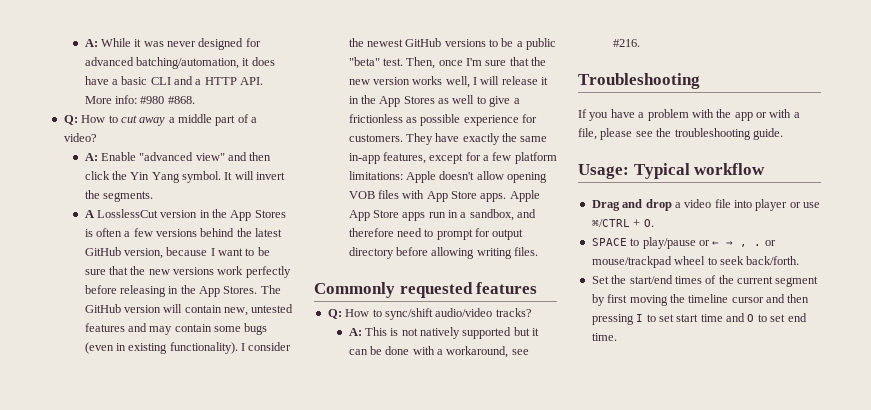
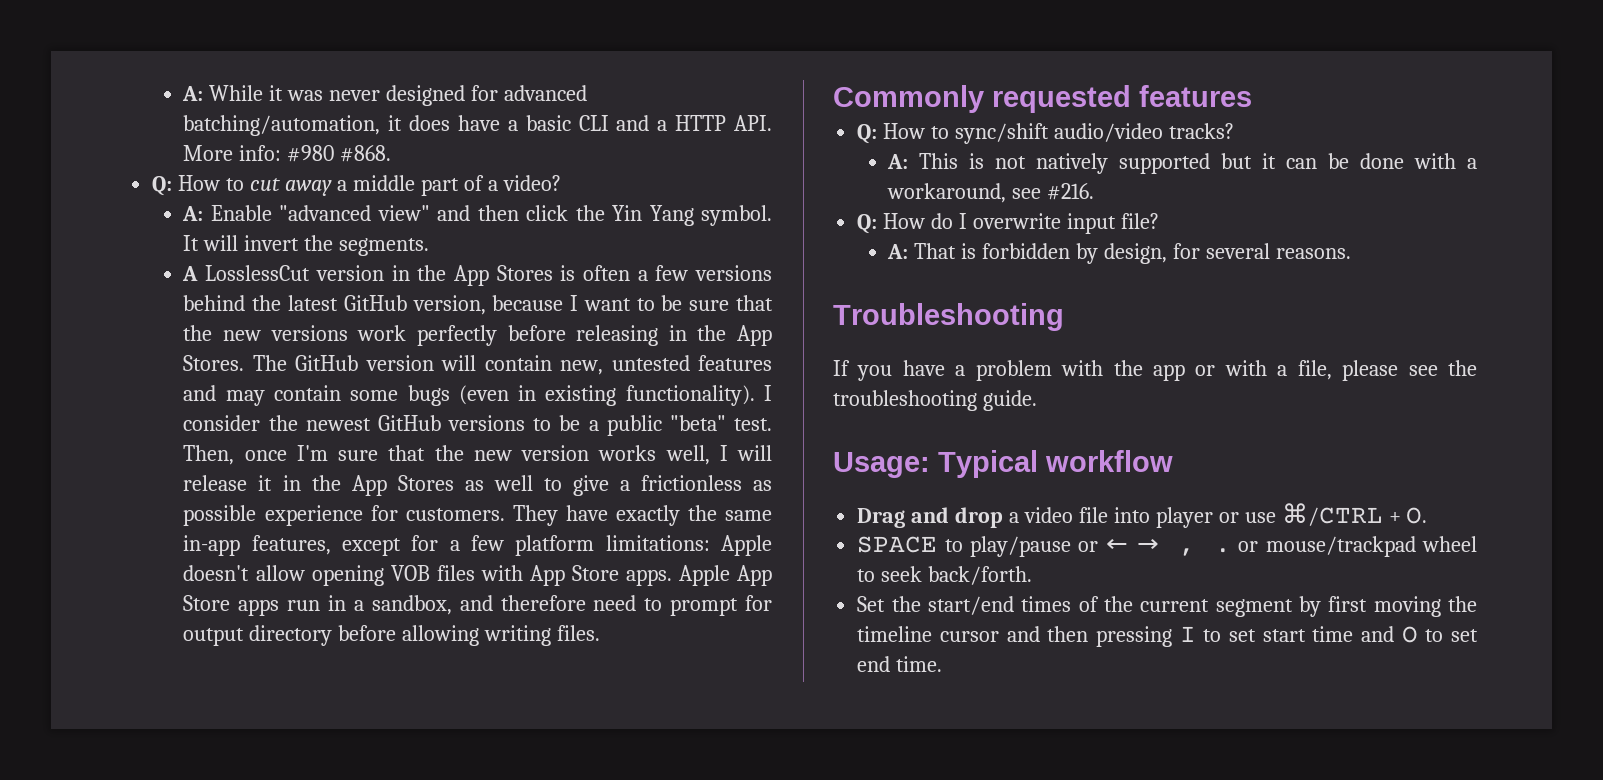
+ Q: How do I overwrite input file?
+ A: That is forbidden by design, for several reasons.

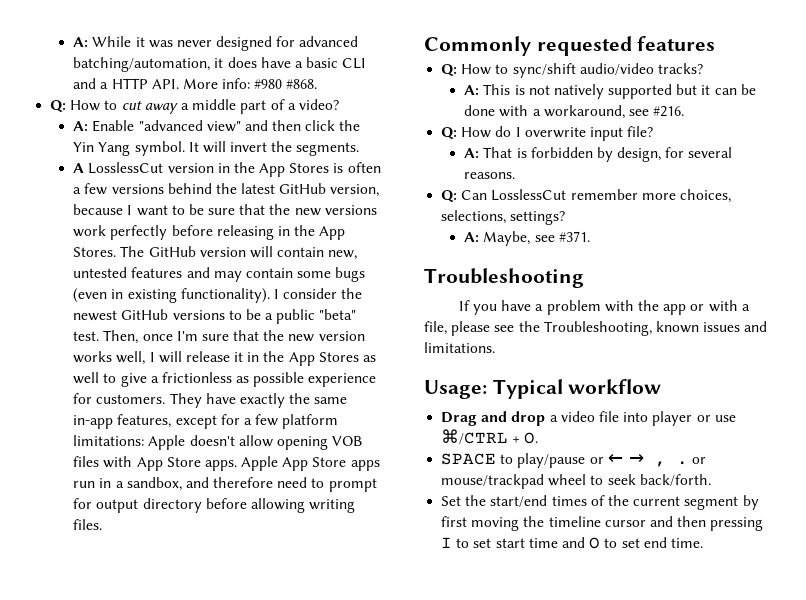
+ Q: Can LosslessCut remember more choices, selections, settings?
+ A: Maybe, see #371.
- If you have a problem with the app or with a file, please see the troubleshooting guide.
+ If you have a problem with the app or with a file, please see the Troubleshooting, known issues and limitations.

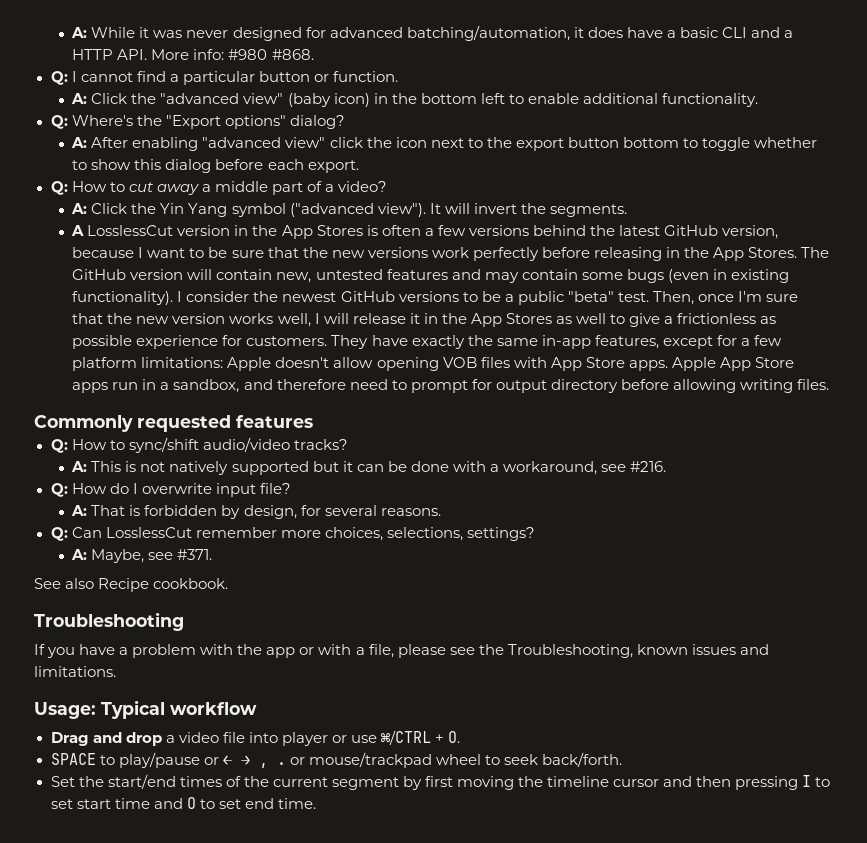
+ Q: I cannot find a particular button or function.
+ A: Click the "advanced view" (baby icon) in the bottom left to enable additional functionality.
+ Q: Where's the "Export options" dialog?
+ A: After enabling "advanced view" click the icon next to the export button bottom to toggle whether to show this dialog before each export.
- A: Enable "advanced view" and then click the Yin Yang symbol.
+ A: Click the Yin Yang symbol ("advanced view").
+ See also Recipe cookbook.

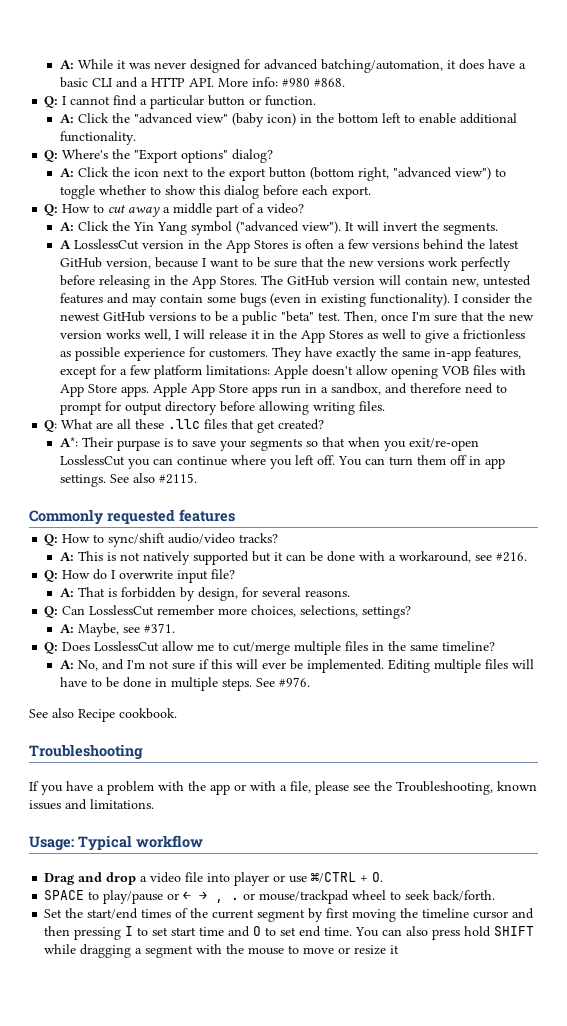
- A: After enabling "advanced view" click the icon next to the export button bottom to toggle whether to show this dialog before each export.
+ A: Click the icon next to the export button (bottom right, "advanced view") to toggle whether to show this dialog before each export.
+ Q: What are all these .llc files that get created?
+ A*: Their purpase is to save your segments so that when you exit/re-open LosslessCut you can continue where you left off. You can turn them off in app settings. See also #2115.
+ Q: Does LosslessCut allow me to cut/merge multiple files in the same timeline?
+ A: No, and I'm not sure if this will ever be implemented. Editing multiple files will have to be done in multiple steps. See #976.
+ You can also press hold SHIFT while dragging a segment with the mouse to move or resize it

